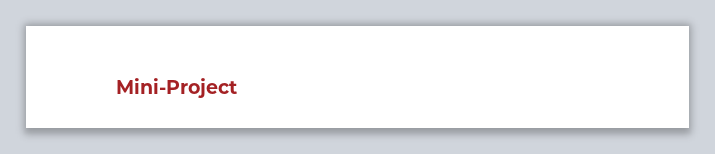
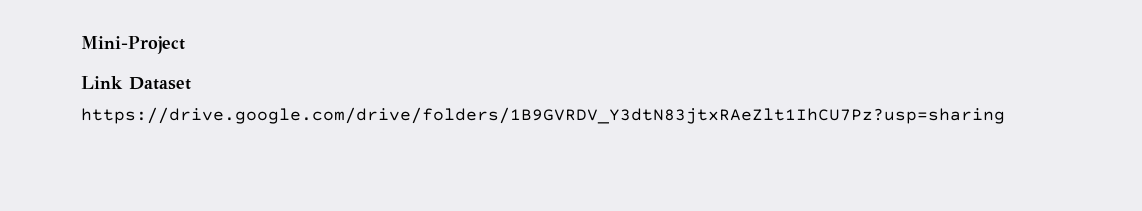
+ Link Dataset
+ https://drive.google.com/drive/folders/1B9GVRDV_Y3dtN83jtxRAeZlt1IhCU7Pz?usp=sharing

